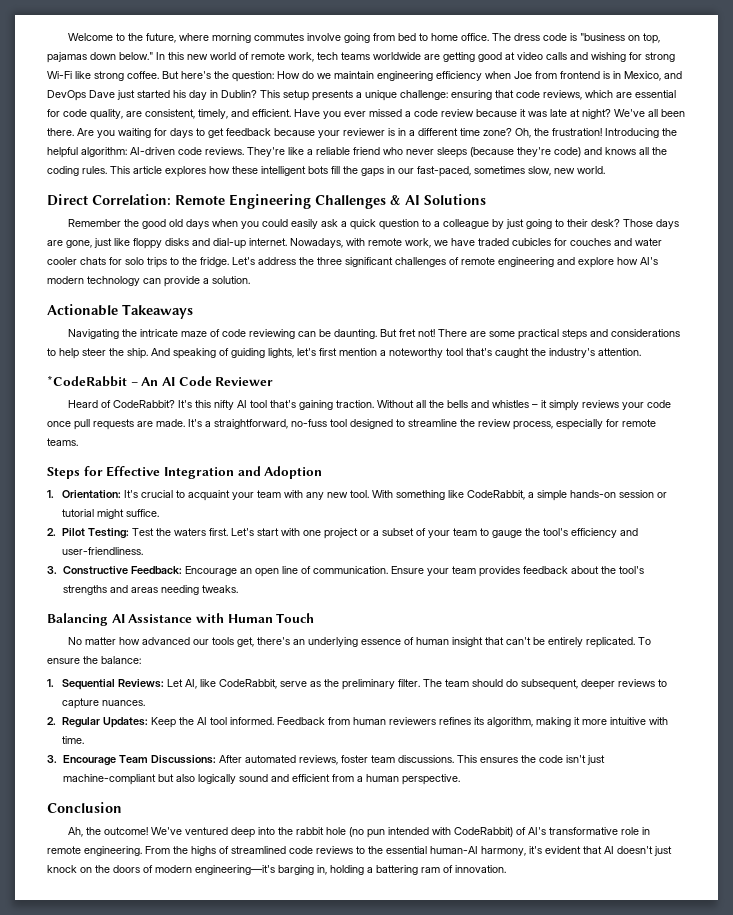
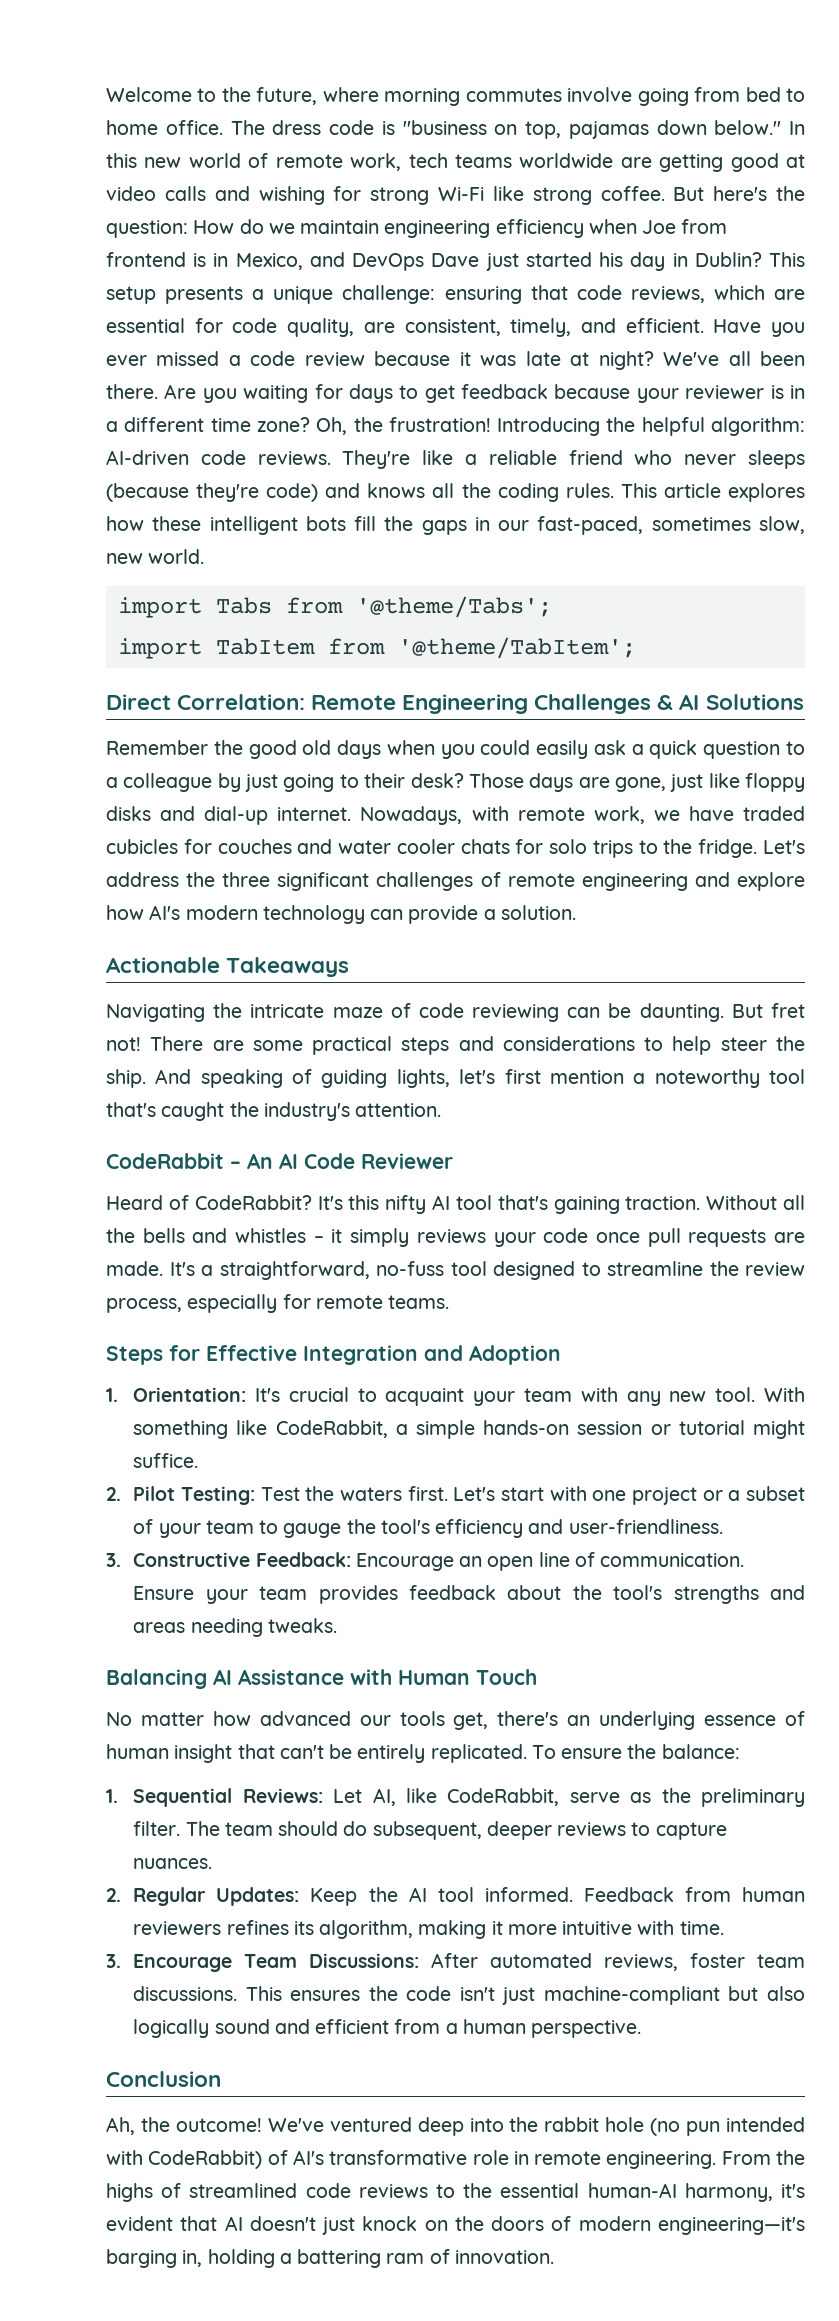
+ import Tabs from '@theme/Tabs';
+ import TabItem from '@theme/TabItem';
- *CodeRabbit – An AI Code Reviewer
+ CodeRabbit – An AI Code Reviewer

